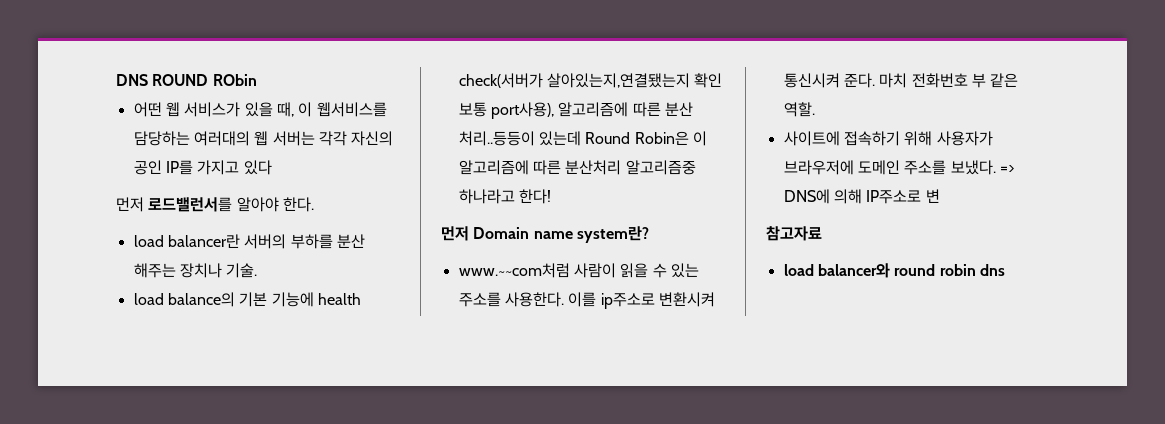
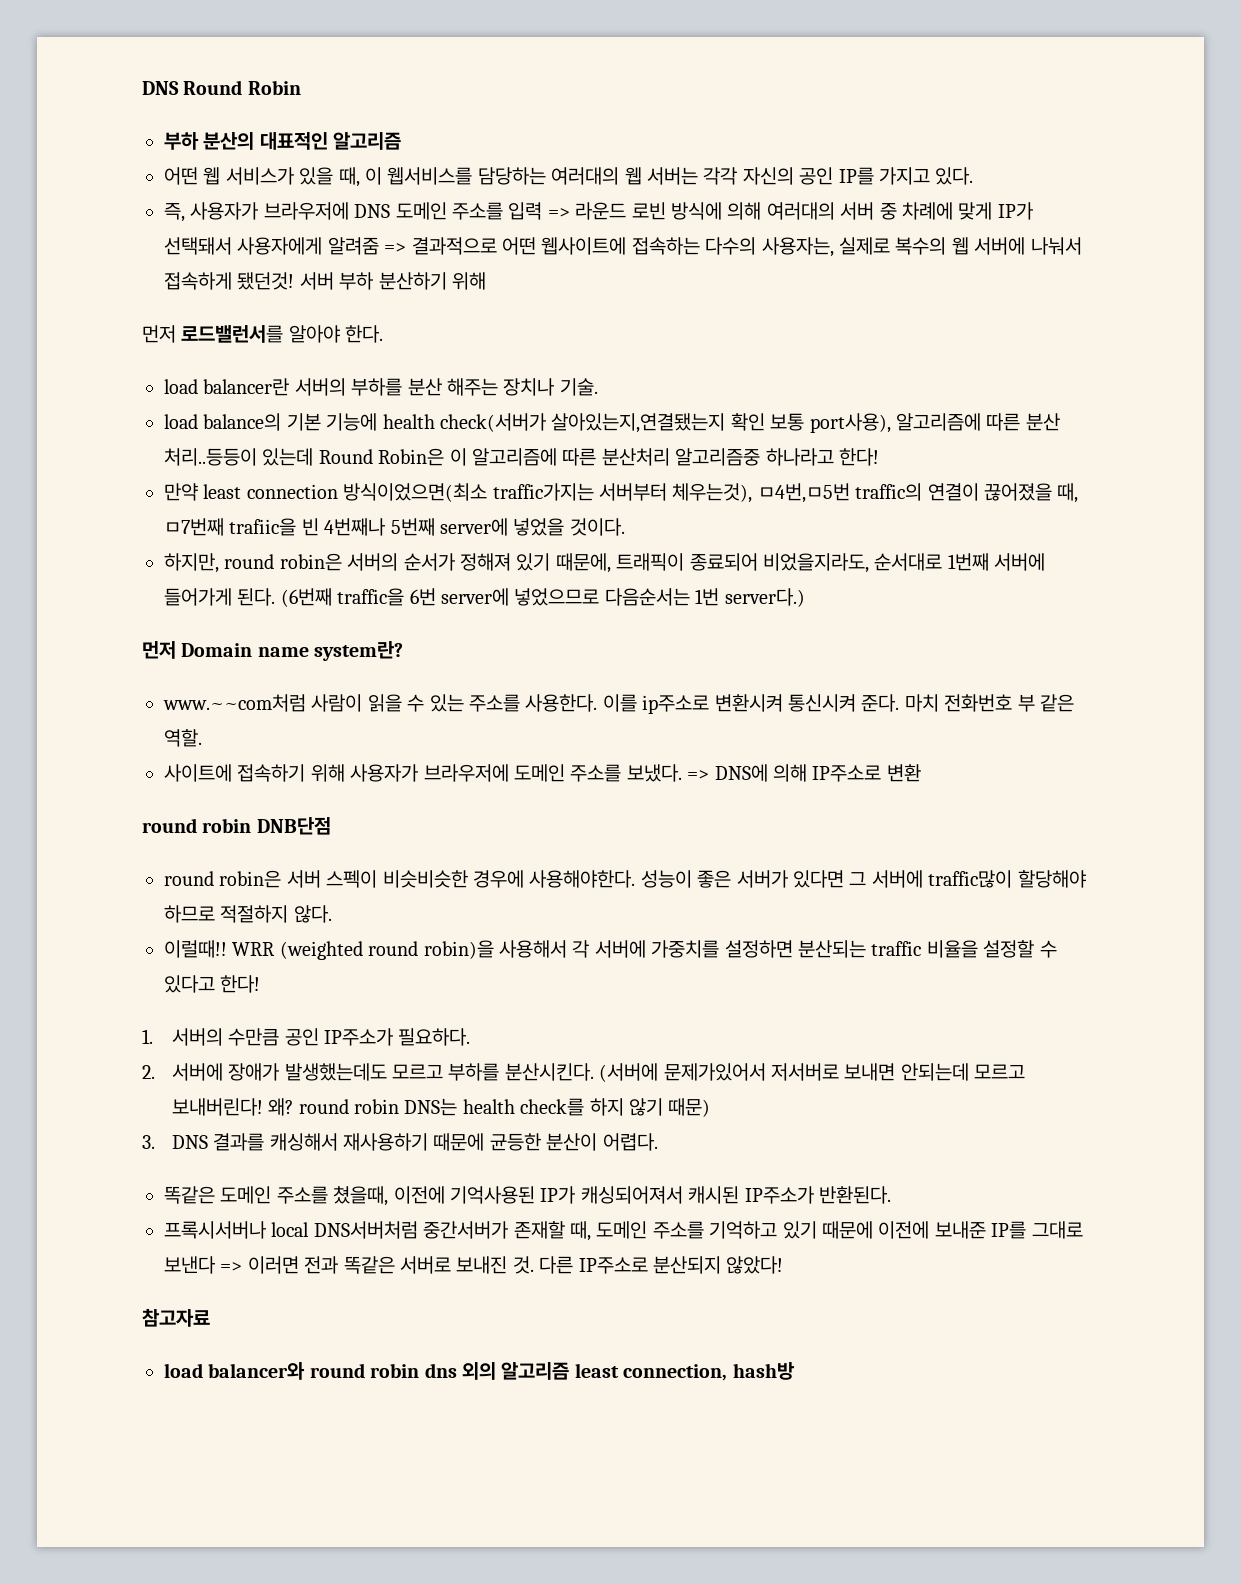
- DNS ROUND RObin
+ DNS Round Robin
+ 부하 분산의 대표적인 알고리즘
- 어떤 웹 서비스가 있을 때, 이 웹서비스를 담당하는 여러대의 웹 서버는 각각 자신의 공인 IP를 가지고 있다
+ 어떤 웹 서비스가 있을 때, 이 웹서비스를 담당하는 여러대의 웹 서버는 각각 자신의 공인 IP를 가지고 있다.
+ 즉, 사용자가 브라우저에 DNS 도메인 주소를 입력 => 라운드 로빈 방식에 의해 여러대의 서버 중 차례에 맞게 IP가 선택돼서 사용자에게 알려줌 => 결과적으로 어떤 웹사이트에 접속하는 다수의 사용자는, 실제로 복수의 웹 서버에 나눠서 접속하게 됐던것! 서버 부하 분산하기 위해
+ 만약 least connection 방식이었으면(최소 traffic가지는 서버부터 체우는것), ㅁ4번,ㅁ5번 traffic의 연결이 끊어졌을 때, ㅁ7번째 trafiic을 빈 4번째나 5번째 server에 넣었을 것이다.
+ 하지만, round robin은 서버의 순서가 정해져 있기 때문에, 트래픽이 종료되어 비었을지라도, 순서대로 1번째 서버에 들어가게 된다. (6번째 traffic을 6번 server에 넣었으므로 다음순서는 1번 server다.)
- => DNS에 의해 IP주소로 변
+ => DNS에 의해 IP주소로 변환
+ round robin DNB단점
+ round robin은 서버 스펙이 비슷비슷한 경우에 사용해야한다. 성능이 좋은 서버가 있다면 그 서버에 traffic많이 할당해야 하므로 적절하지 않다.
+ 이럴때!! WRR (weighted round robin)을 사용해서 각 서버에 가중치를 설정하면 분산되는 traffic 비율을 설정할 수 있다고 한다!
+ 1. 서버의 수만큼 공인 IP주소가 필요하다.
+ 2. 서버에 장애가 발생했는데도 모르고 부하를 분산시킨다. (서버에 문제가있어서 저서버로 보내면 안되는데 모르고 보내버린다! 왜? round robin DNS는 health check를 하지 않기 때문)
+ 3. DNS 결과를 캐싱해서 재사용하기 때문에 균등한 분산이 어렵다.
+ 똑같은 도메인 주소를 쳤을때, 이전에 기억사용된 IP가 캐싱되어져서 캐시된 IP주소가 반환된다.
+ 프록시서버나 local DNS서버처럼 중간서버가 존재할 때, 도메인 주소를 기억하고 있기 때문에 이전에 보내준 IP를 그대로 보낸다 => 이러면 전과 똑같은 서버로 보내진 것. 다른 IP주소로 분산되지 않았다!
- load balancer와 round robin dns
+ load balancer와 round robin dns 외의 알고리즘 least connection, hash방

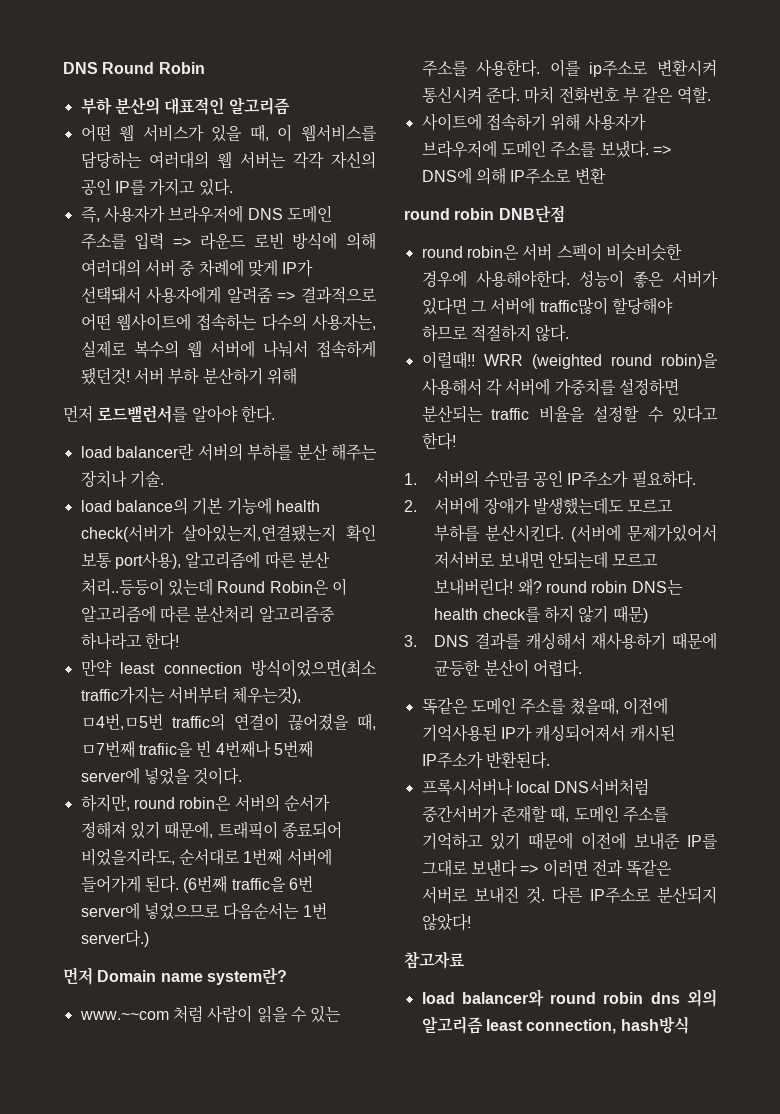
- www.~~com처럼 사람이 읽을 수 있는 주소를 사용한다.
+ www.~~com 처럼 사람이 읽을 수 있는 주소를 사용한다.
- load balancer와 round robin dns 외의 알고리즘 least connection, hash방
+ load balancer와 round robin dns 외의 알고리즘 least connection, hash방식

